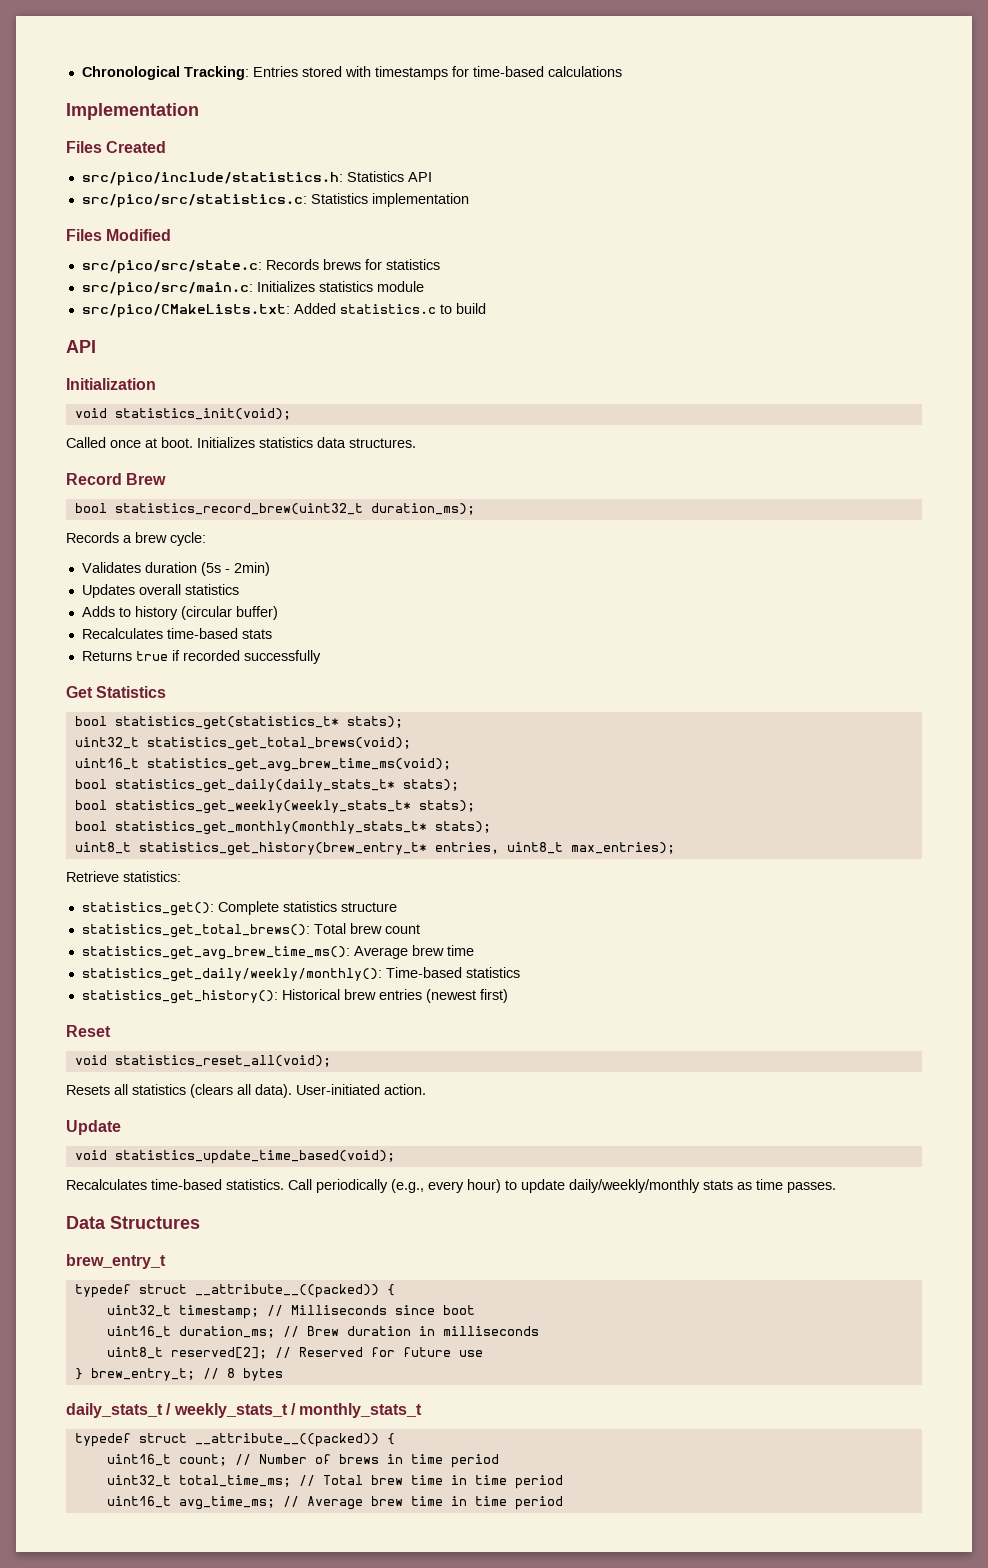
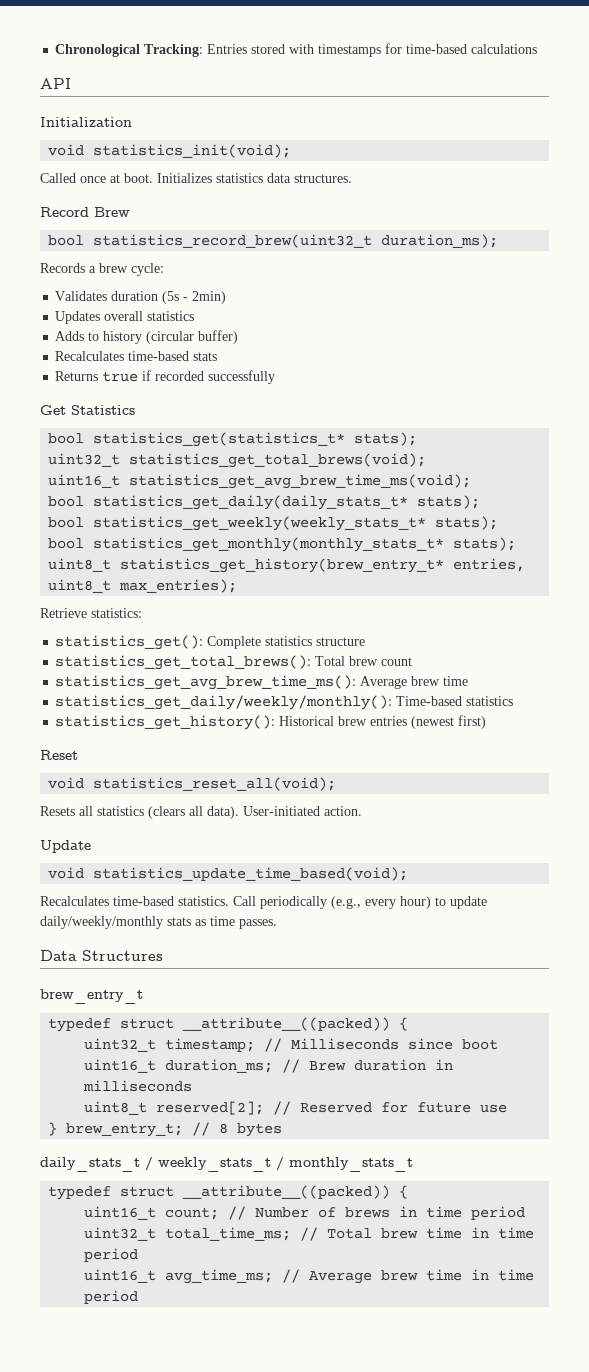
- Implementation
- Files Created
- src/pico/include/statistics.h: Statistics API
- src/pico/src/statistics.c: Statistics implementation
- Files Modified
- src/pico/src/state.c: Records brews for statistics
- src/pico/src/main.c: Initializes statistics module
- src/pico/CMakeLists.txt: Added statistics.c to build

